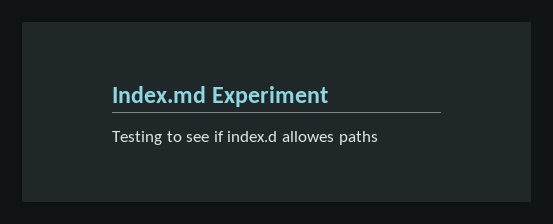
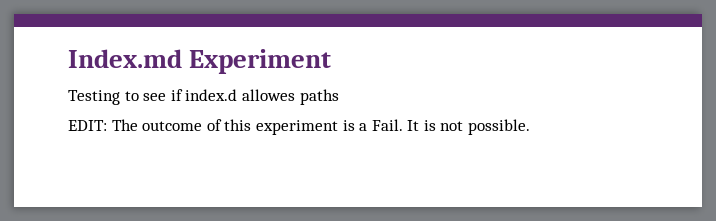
+ EDIT: The outcome of this experiment is a Fail. It is not possible.

